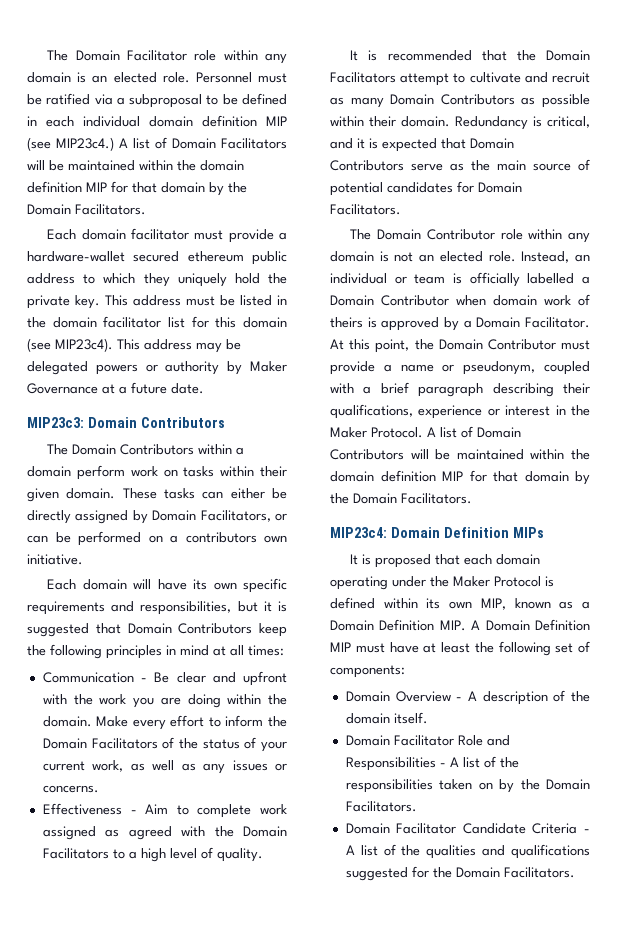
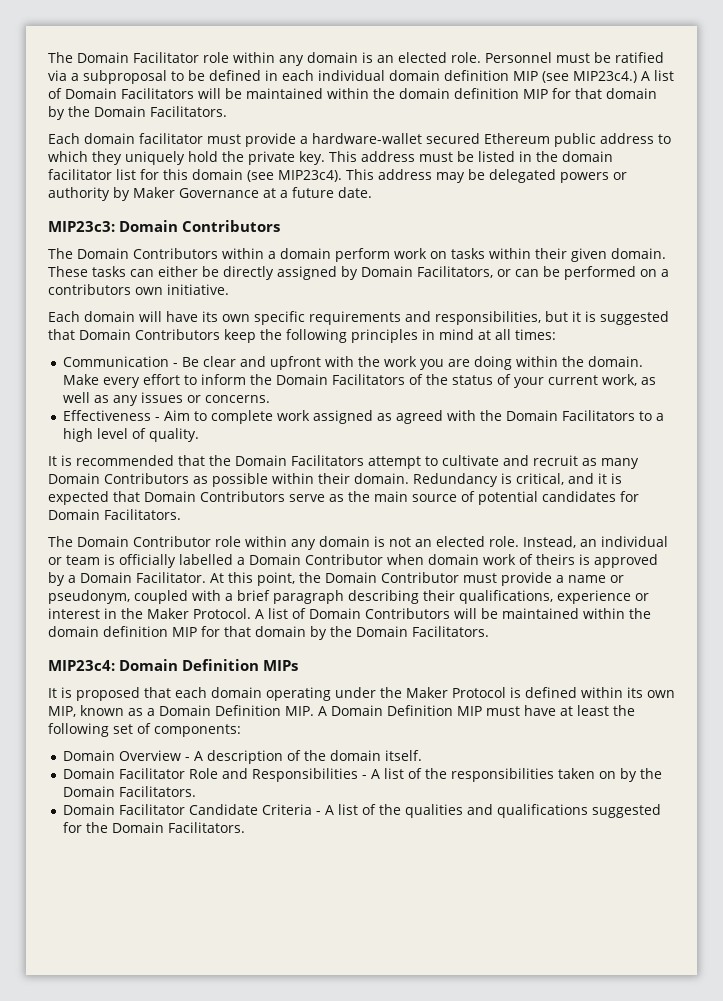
- Each domain facilitator must provide a hardware-wallet secured ethereum public address to which they uniquely hold the private key.
+ Each domain facilitator must provide a hardware-wallet secured Ethereum public address to which they uniquely hold the private key.

